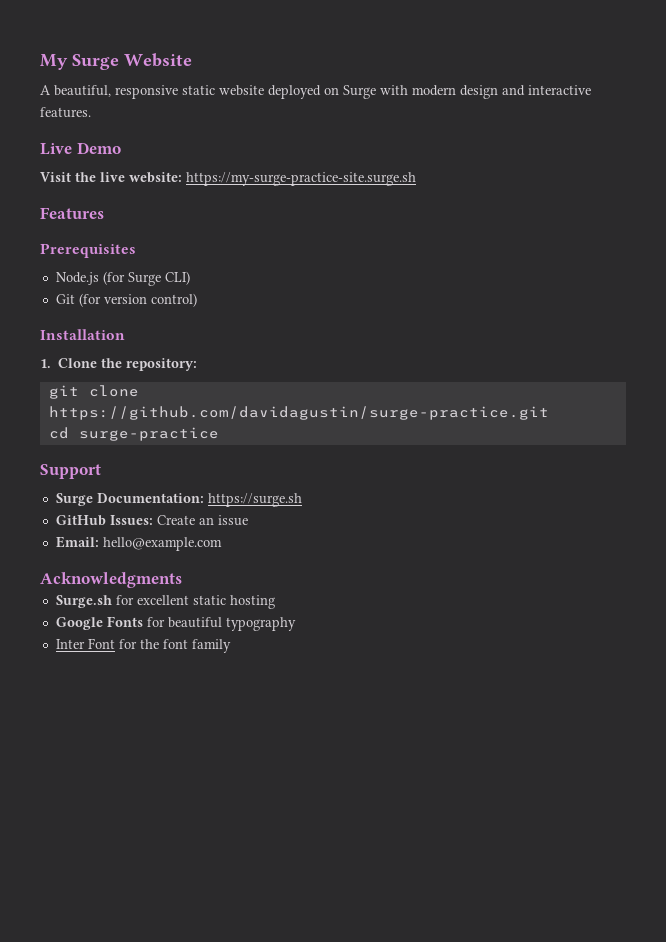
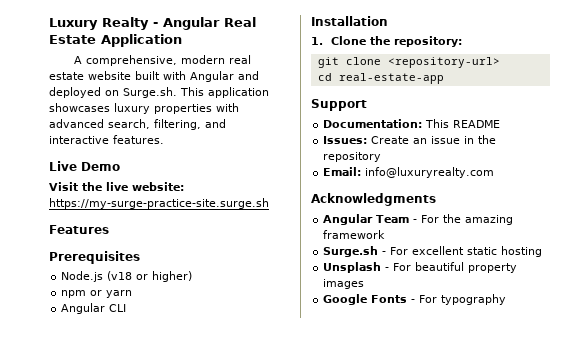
- My Surge Website
- A beautiful, responsive static website deployed on Surge with modern design and interactive features.
+ Luxury Realty - Angular Real Estate Application
+ A comprehensive, modern real estate website built with Angular and deployed on Surge.sh. This application showcases luxury properties with advanced search, filtering, and interactive features.
- Node.js (for Surge CLI)
- Git (for version control)
+ Node.js (v18 or higher)
+ npm or yarn
+ Angular CLI
- git clone https://github.com/davidagustin/surge-practice.git
+ git clone <repository-url>
- cd surge-practice
+ cd real-estate-app
- Surge Documentation: https://surge.sh
- GitHub Issues: Create an issue
+ Documentation: This README
+ Issues: Create an issue in the repository
- Email: hello@example.com
+ Email: info@luxuryrealty.com
+ Angular Team - For the amazing framework
- Surge.sh for excellent static hosting
+ Surge.sh - For excellent static hosting
+ Unsplash - For beautiful property images
- Google Fonts for beautiful typography
+ Google Fonts - For typography
- Inter Font for the font family

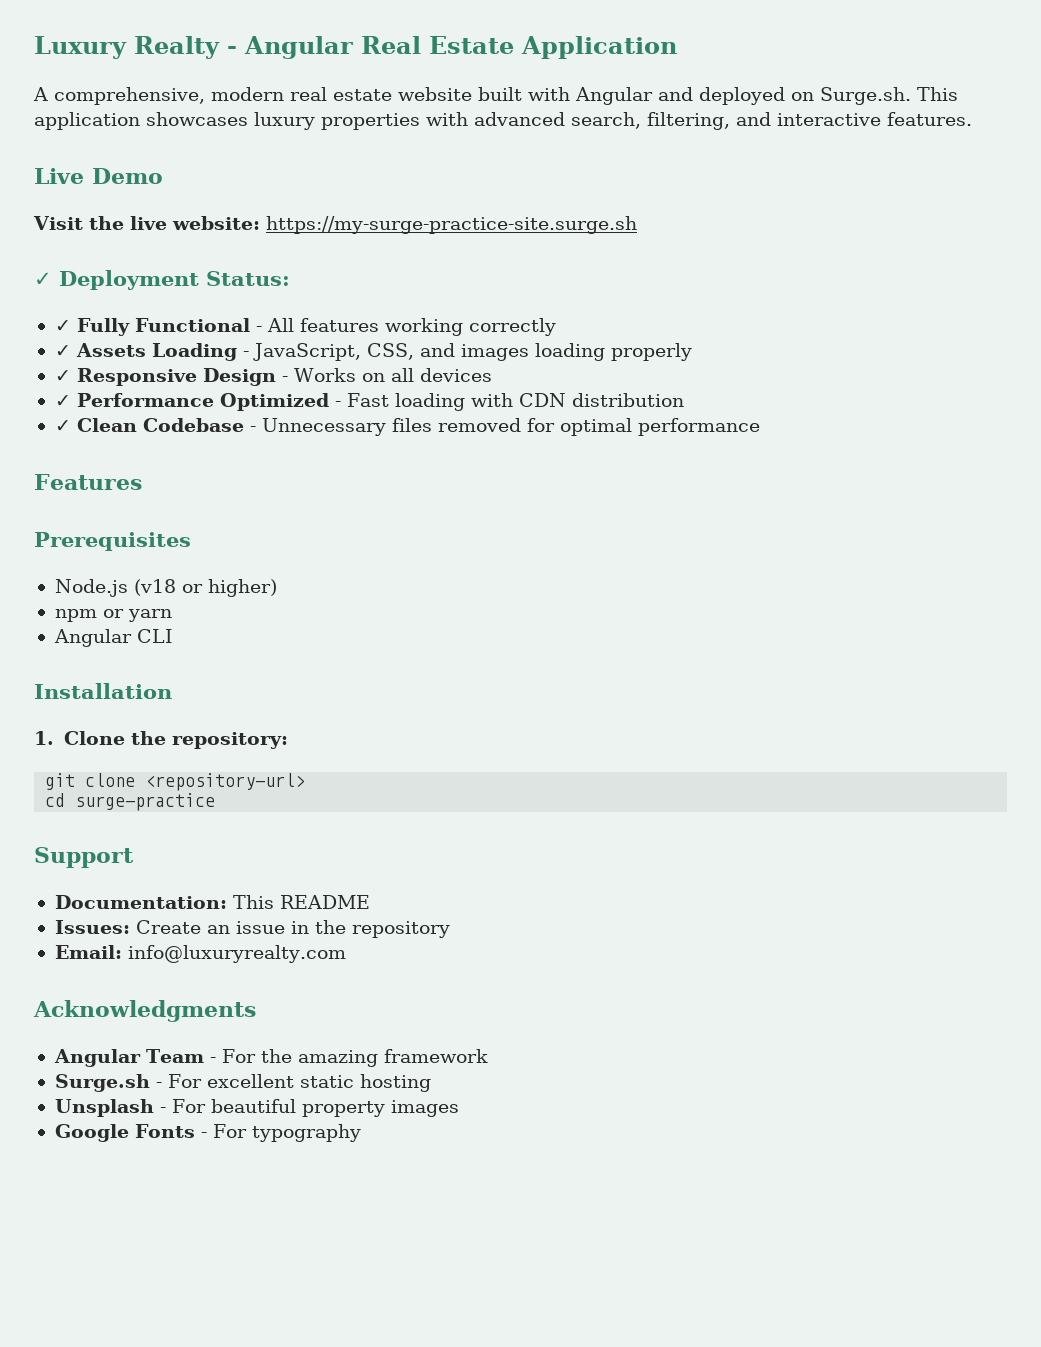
+ ✓ Deployment Status:
+ ✓ Fully Functional - All features working correctly
+ ✓ Assets Loading - JavaScript, CSS, and images loading properly
+ ✓ Responsive Design - Works on all devices
+ ✓ Performance Optimized - Fast loading with CDN distribution
+ ✓ Clean Codebase - Unnecessary files removed for optimal performance
- cd real-estate-app
+ cd surge-practice

